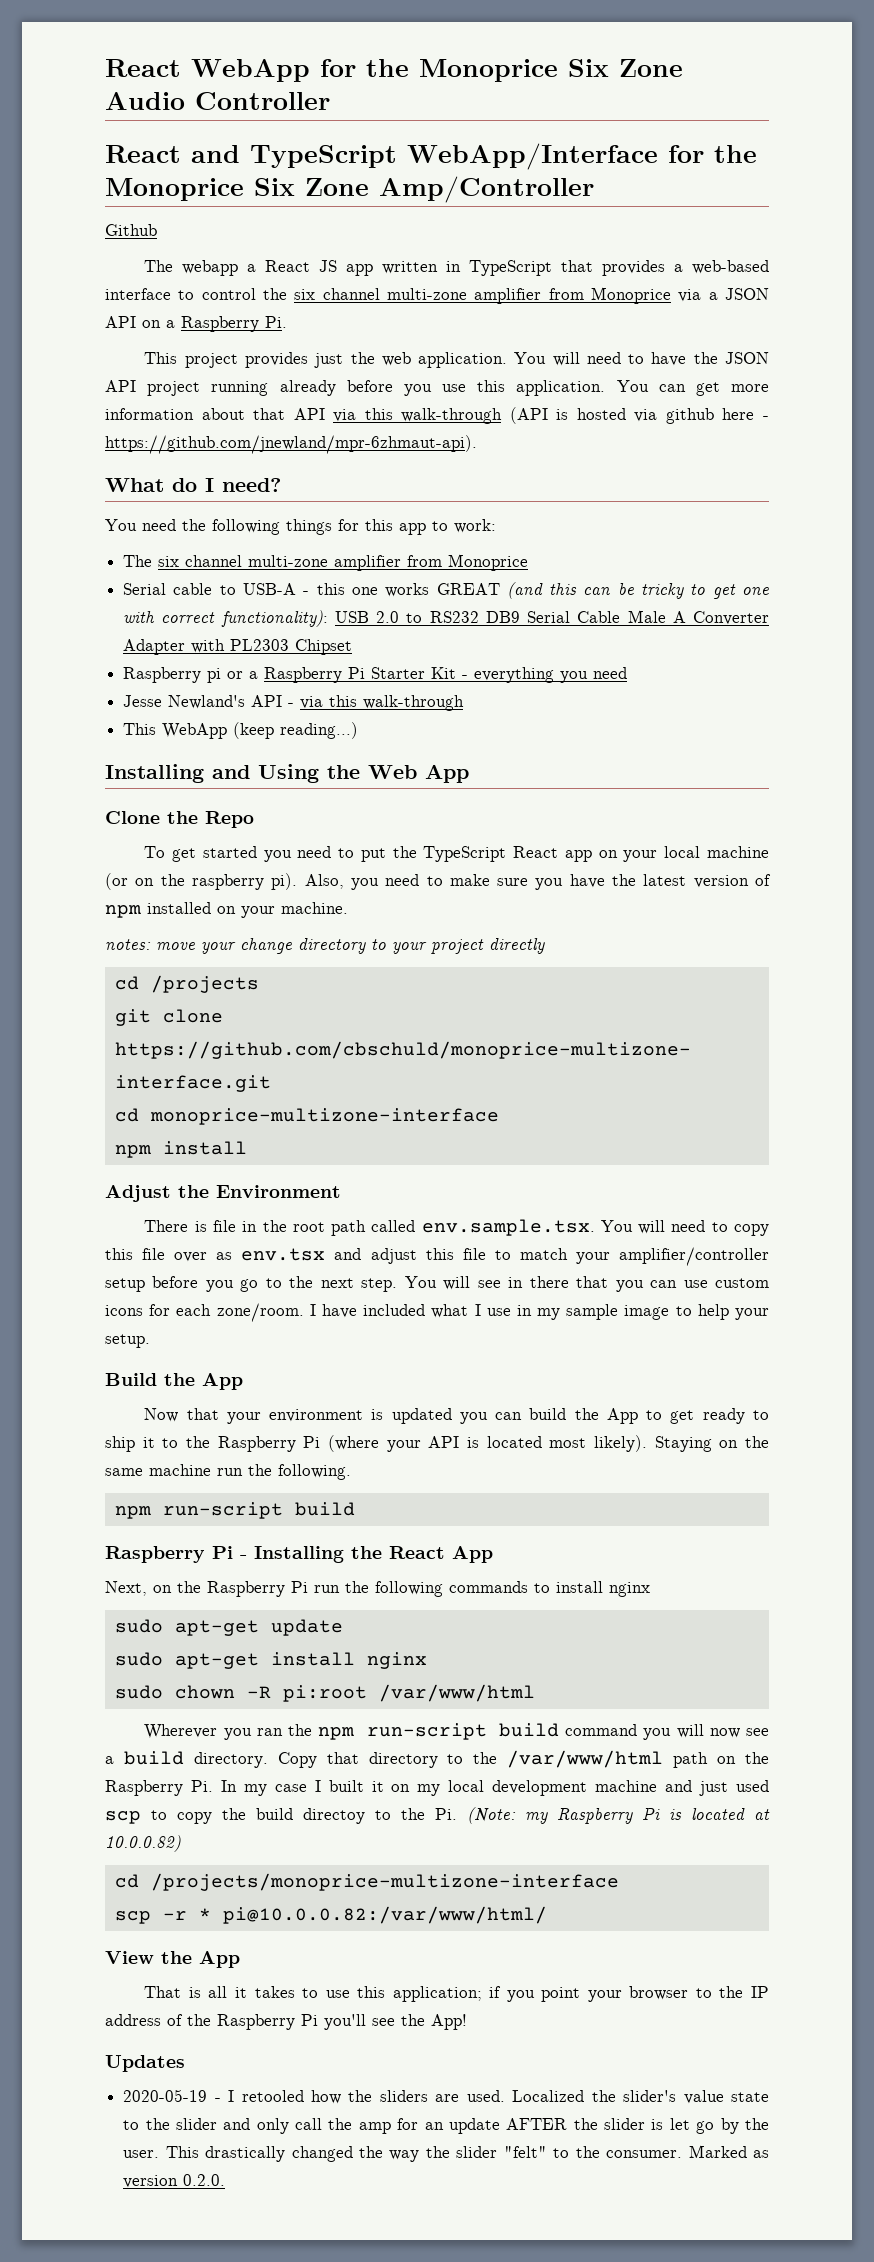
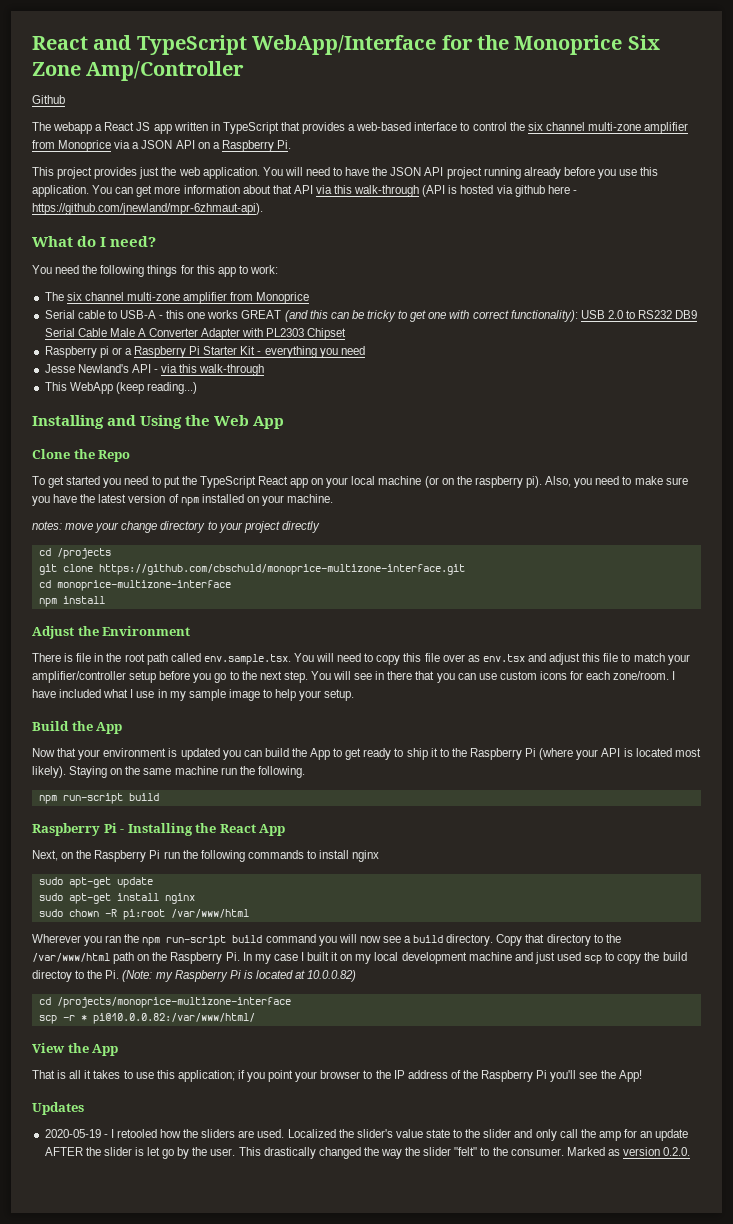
- React WebApp for the Monoprice Six Zone Audio Controller

